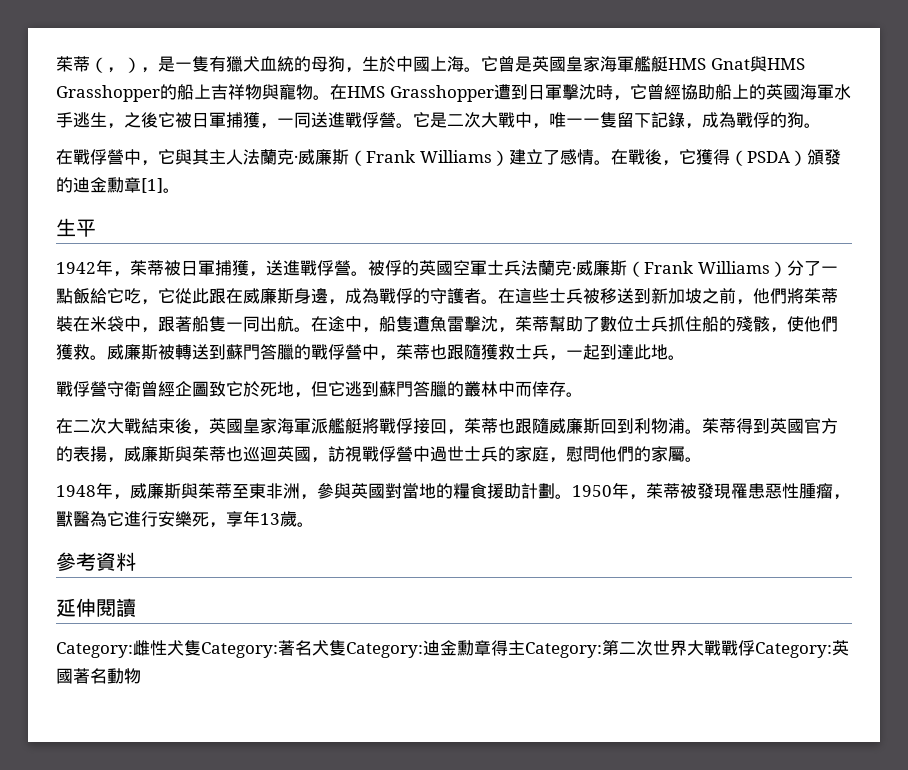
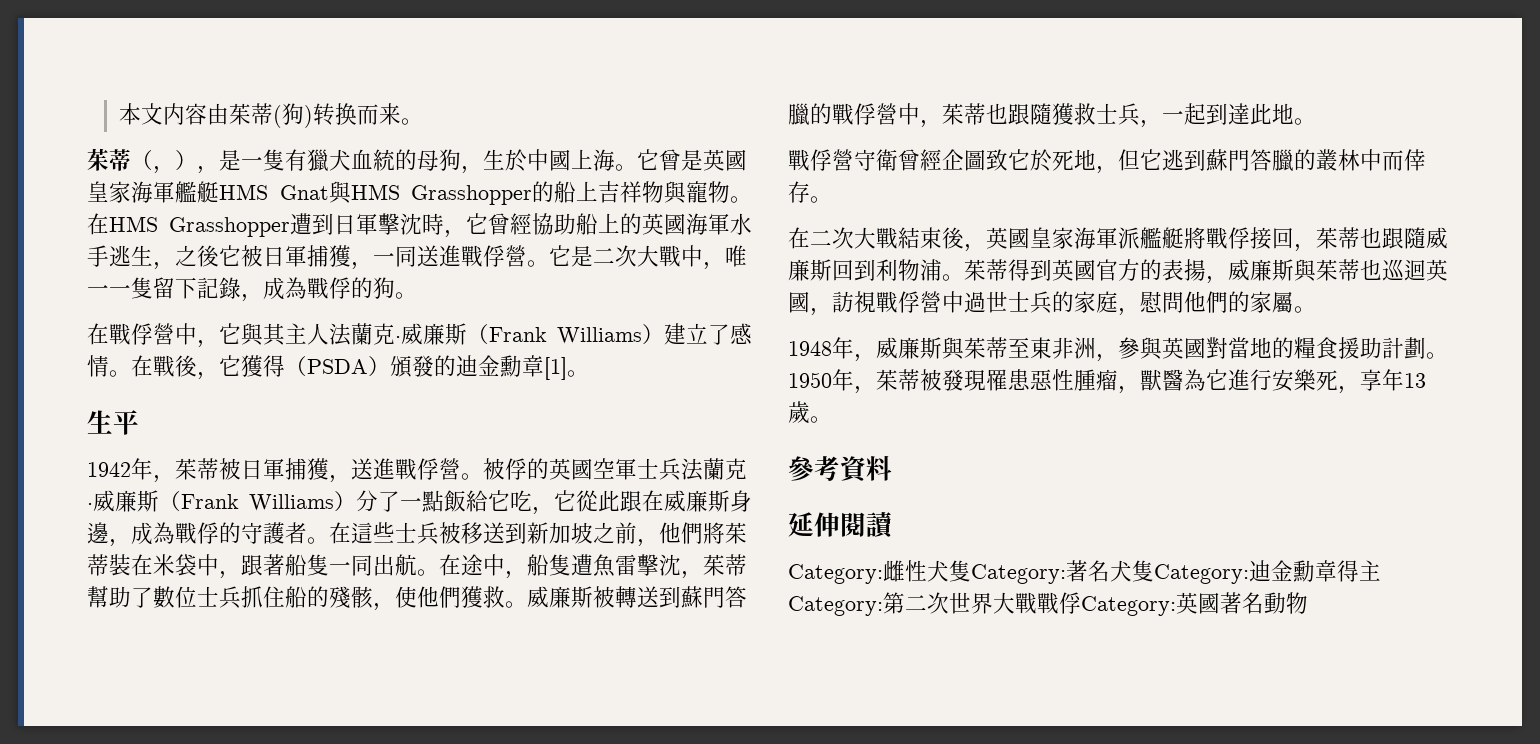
+ 本文内容由茱蒂(狗)转换而来。

